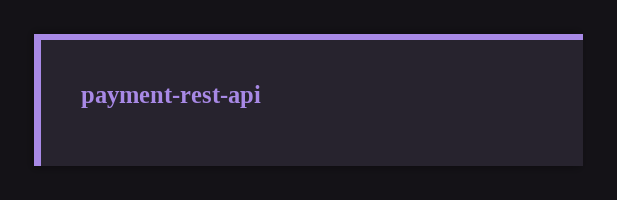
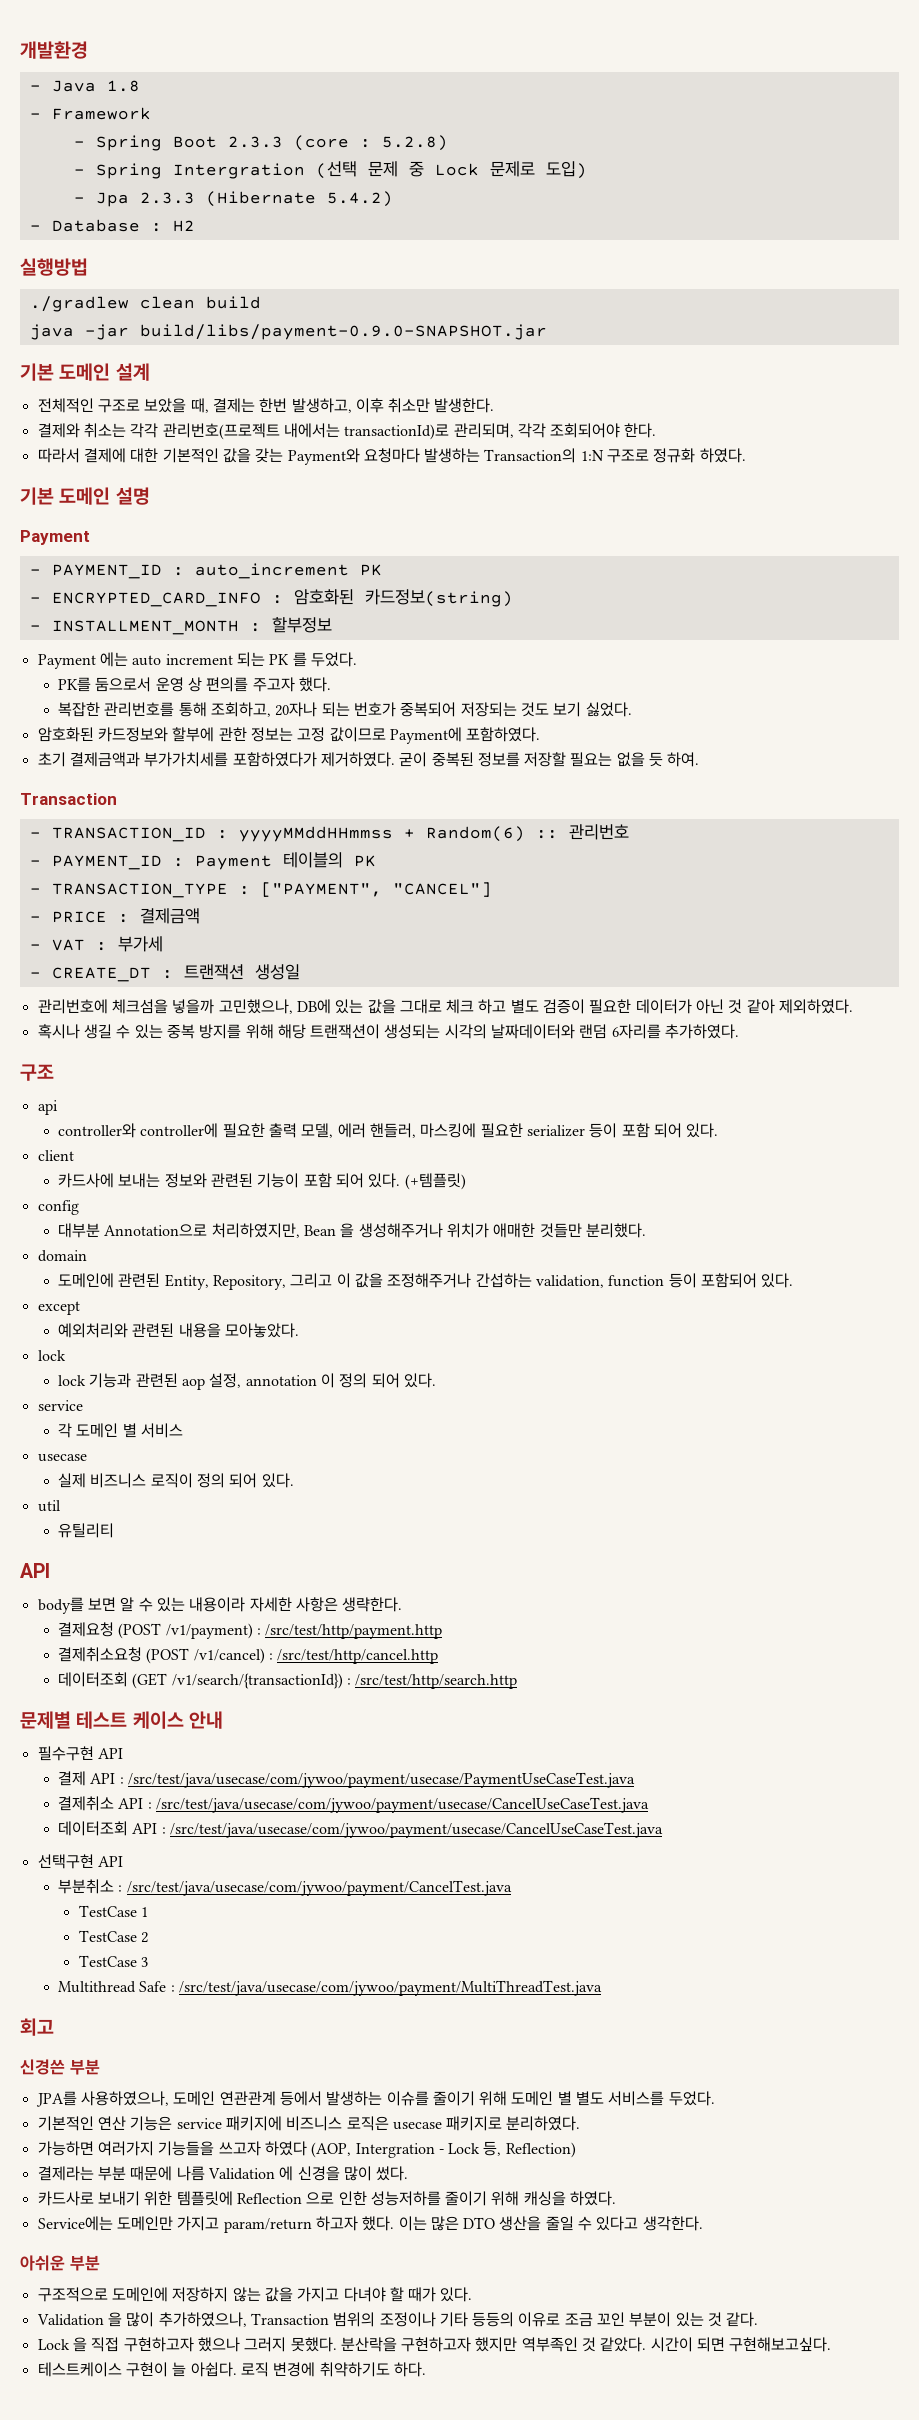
- payment-rest-api
+ 개발환경
+ - Java 1.8
+ - Framework
+ - Spring Boot 2.3.3 (core : 5.2.8)
+ - Spring Intergration (선택 문제 중 Lock 문제로 도입)
+ - Jpa 2.3.3 (Hibernate 5.4.2)
+ - Database : H2
+ 실행방법
+ ./gradlew clean build
+ java -jar build/libs/payment-0.9.0-SNAPSHOT.jar
+ 기본 도메인 설계
+ 전체적인 구조로 보았을 때, 결제는 한번 발생하고, 이후 취소만 발생한다.
+ 결제와 취소는 각각 관리번호(프로젝트 내에서는 transactionId)로 관리되며, 각각 조회되어야 한다.
+ 따라서 결제에 대한 기본적인 값을 갖는 Payment와 요청마다 발생하는 Transaction의 1:N 구조로 정규화 하였다.
+ 기본 도메인 설명
+ Payment
+ - PAYMENT_ID : auto_increment PK
+ - ENCRYPTED_CARD_INFO : 암호화된 카드정보(string)
+ - INSTALLMENT_MONTH : 할부정보
+ Payment 에는 auto increment 되는 PK 를 두었다.
+ PK를 둠으로서 운영 상 편의를 주고자 했다.
+ 복잡한 관리번호를 통해 조회하고, 20자나 되는 번호가 중복되어 저장되는 것도 보기 싫었다.
+ 암호화된 카드정보와 할부에 관한 정보는 고정 값이므로 Payment에 포함하였다.
+ 초기 결제금액과 부가가치세를 포함하였다가 제거하였다. 굳이 중복된 정보를 저장할 필요는 없을 듯 하여.
+ Transaction
+ - TRANSACTION_ID : yyyyMMddHHmmss + Random(6) :: 관리번호
+ - PAYMENT_ID : Payment 테이블의 PK
+ - TRANSACTION_TYPE : ["PAYMENT", "CANCEL"]
+ - PRICE : 결제금액
+ - VAT : 부가세
+ - CREATE_DT : 트랜잭션 생성일
+ 관리번호에 체크섬을 넣을까 고민했으나, DB에 있는 값을 그대로 체크 하고 별도 검증이 필요한 데이터가 아닌 것 같아 제외하였다.
+ 혹시나 생길 수 있는 중복 방지를 위해 해당 트랜잭션이 생성되는 시각의 날짜데이터와 랜덤 6자리를 추가하였다.
+ 구조
+ api
+ controller와 controller에 필요한 출력 모델, 에러 핸들러, 마스킹에 필요한 serializer 등이 포함 되어 있다.
+ client
+ 카드사에 보내는 정보와 관련된 기능이 포함 되어 있다. (+템플릿)
+ config
+ 대부분 Annotation으로 처리하였지만, Bean 을 생성해주거나 위치가 애매한 것들만 분리했다.
+ domain
+ 도메인에 관련된 Entity, Repository, 그리고 이 값을 조정해주거나 간섭하는 validation, function 등이 포함되어 있다.
+ except
+ 예외처리와 관련된 내용을 모아놓았다.
+ lock
+ lock 기능과 관련된 aop 설정, annotation 이 정의 되어 있다.
+ service
+ 각 도메인 별 서비스
+ usecase
+ 실제 비즈니스 로직이 정의 되어 있다.
+ util
+ 유틸리티
+ API
+ body를 보면 알 수 있는 내용이라 자세한 사항은 생략한다.
+ 결제요청 (POST /v1/payment) : /src/test/http/payment.http
+ 결제취소요청 (POST /v1/cancel) : /src/test/http/cancel.http
+ 데이터조회 (GET /v1/search/{transactionId}) : /src/test/http/search.http
+ 문제별 테스트 케이스 안내
+ 필수구현 API
+ 결제 API : /src/test/java/usecase/com/jywoo/payment/usecase/PaymentUseCaseTest.java
+ 결제취소 API : /src/test/java/usecase/com/jywoo/payment/usecase/CancelUseCaseTest.java
+ 데이터조회 API : /src/test/java/usecase/com/jywoo/payment/usecase/CancelUseCaseTest.java
+ 선택구현 API
+ 부분취소 : /src/test/java/usecase/com/jywoo/payment/CancelTest.java
+ TestCase 1
+ TestCase 2
+ TestCase 3
+ Multithread Safe : /src/test/java/usecase/com/jywoo/payment/MultiThreadTest.java
+ 회고
+ 신경쓴 부분
+ JPA를 사용하였으나, 도메인 연관관계 등에서 발생하는 이슈를 줄이기 위해 도메인 별 별도 서비스를 두었다.
+ 기본적인 연산 기능은 service 패키지에 비즈니스 로직은 usecase 패키지로 분리하였다.
+ 가능하면 여러가지 기능들을 쓰고자 하였다 (AOP, Intergration - Lock 등, Reflection)
+ 결제라는 부분 때문에 나름 Validation 에 신경을 많이 썼다.
+ 카드사로 보내기 위한 템플릿에 Reflection 으로 인한 성능저하를 줄이기 위해 캐싱을 하였다.
+ Service에는 도메인만 가지고 param/return 하고자 했다. 이는 많은 DTO 생산을 줄일 수 있다고 생각한다.
+ 아쉬운 부분
+ 구조적으로 도메인에 저장하지 않는 값을 가지고 다녀야 할 때가 있다.
+ Validation 을 많이 추가하였으나, Transaction 범위의 조정이나 기타 등등의 이유로 조금 꼬인 부분이 있는 것 같다.
+ Lock 을 직접 구현하고자 했으나 그러지 못했다. 분산락을 구현하고자 했지만 역부족인 것 같았다. 시간이 되면 구현해보고싶다.
+ 테스트케이스 구현이 늘 아쉽다. 로직 변경에 취약하기도 하다.

